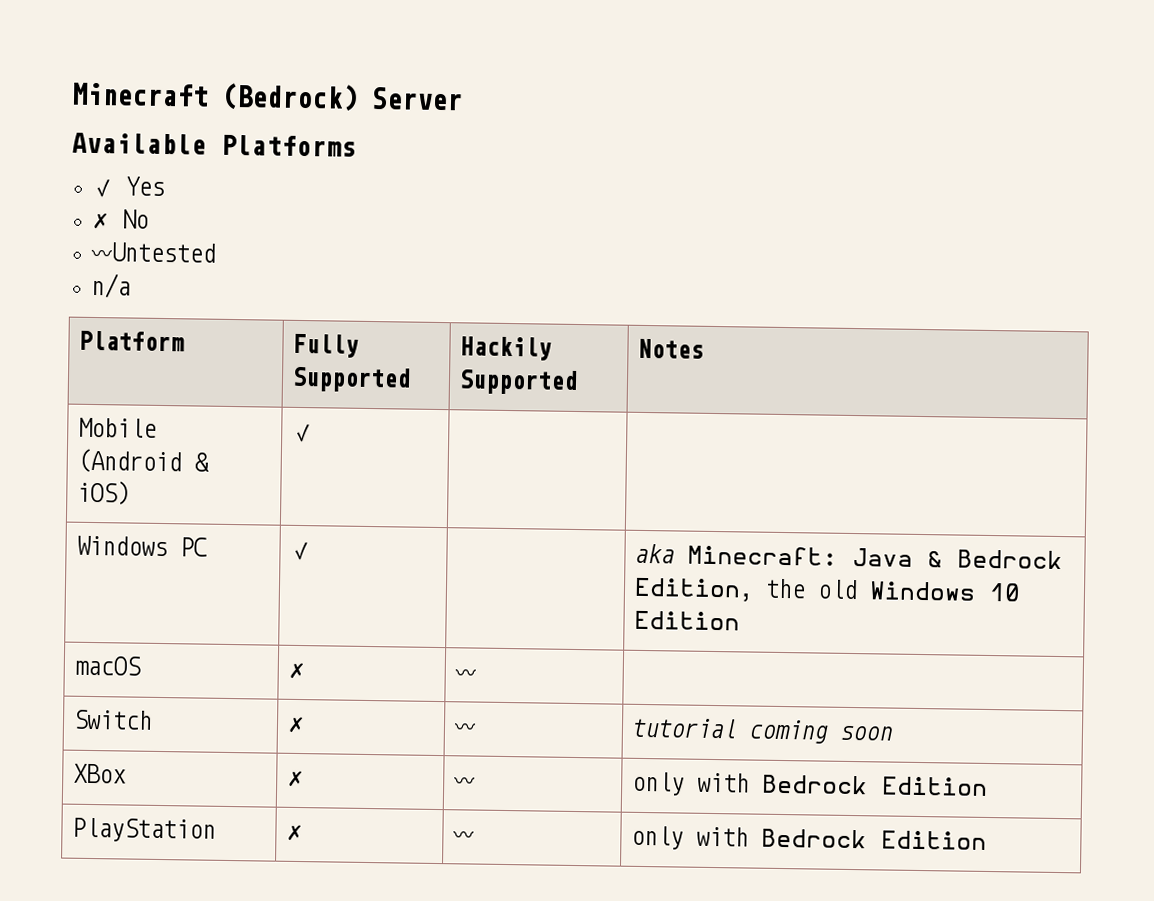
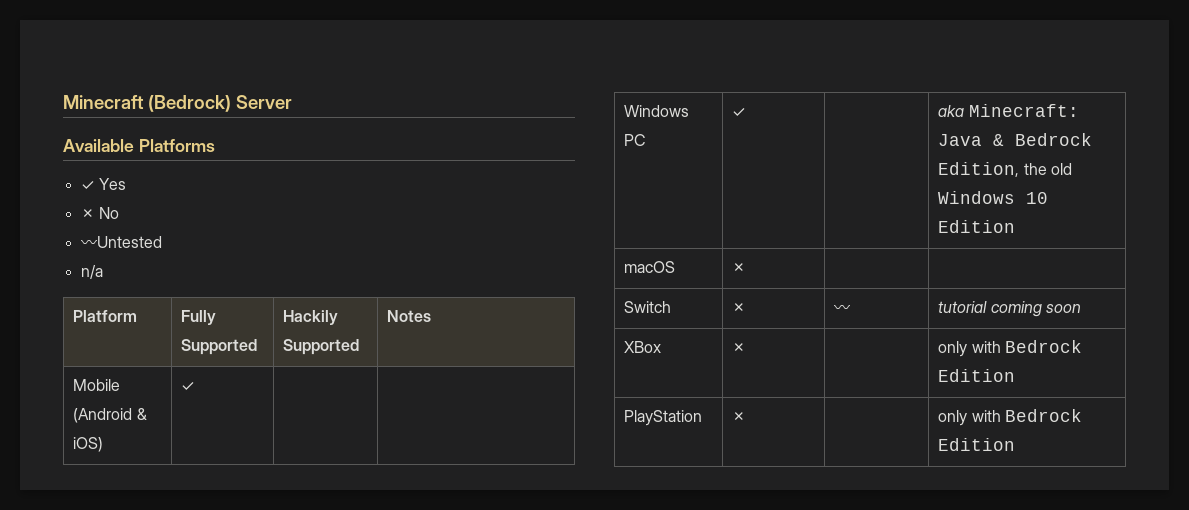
- macOS | ✗ | 〰 |
+ macOS | ✗ | |
- XBox | ✗ | 〰 | only with Bedrock Edition
+ XBox | ✗ | | only with Bedrock Edition
- PlayStation | ✗ | 〰 | only with Bedrock Edition
+ PlayStation | ✗ | | only with Bedrock Edition

